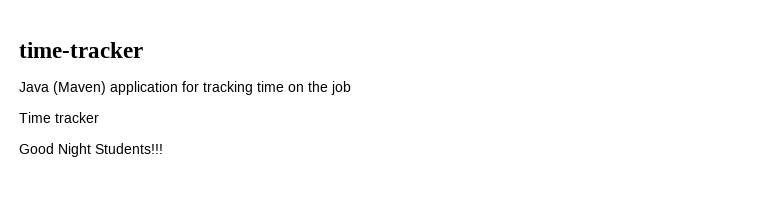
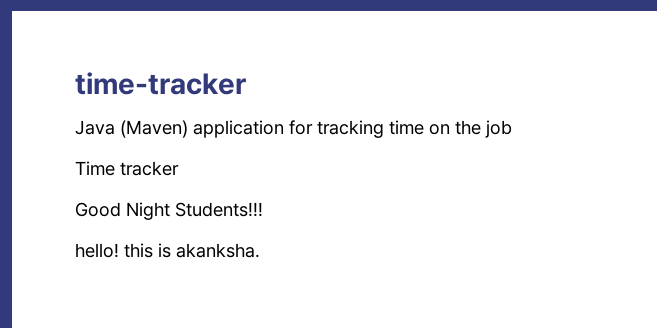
+ hello! this is akanksha.

